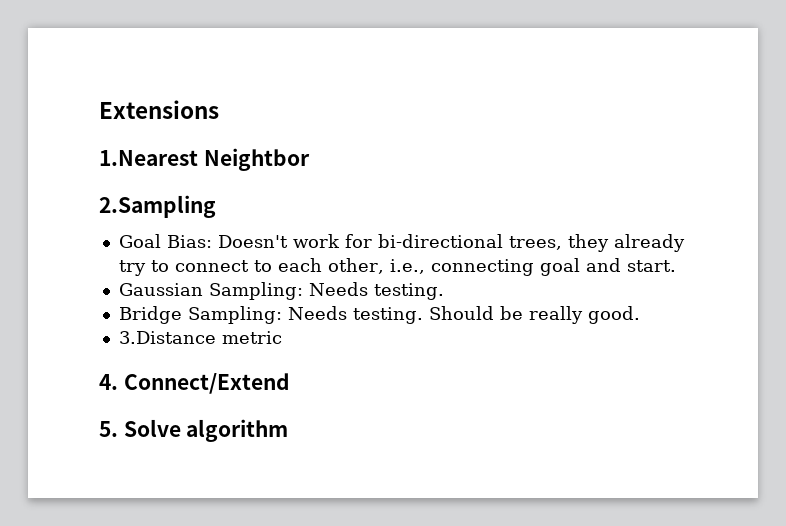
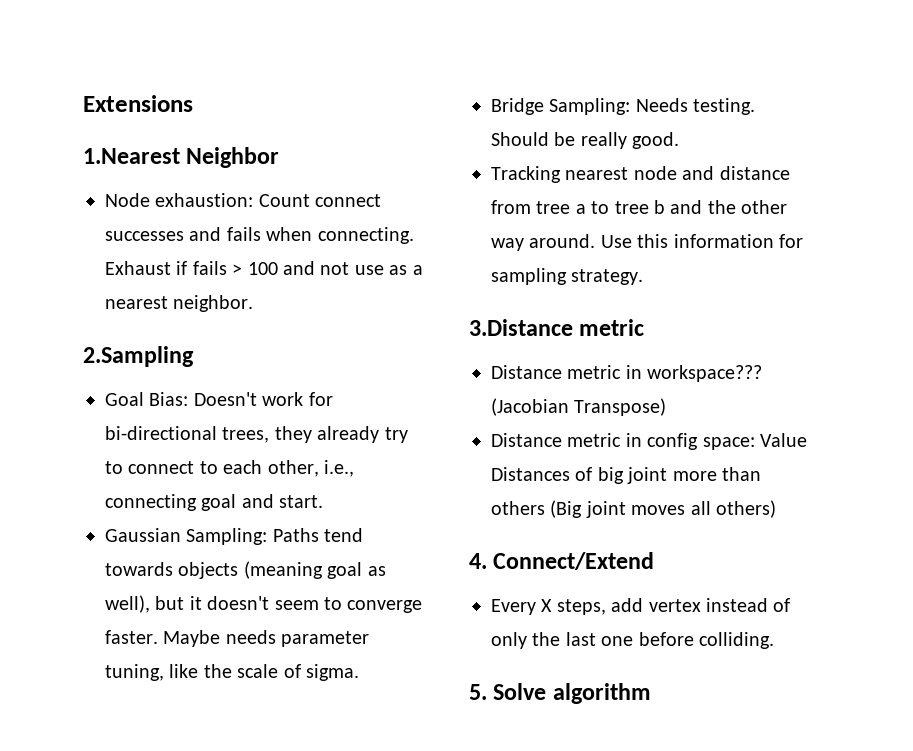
- 1.Nearest Neightbor
+ 1.Nearest Neighbor
+ Node exhaustion: Count connect successes and fails when connecting. Exhaust if fails > 100 and not use as a nearest neighbor.
- Gaussian Sampling: Needs testing.
+ Gaussian Sampling: Paths tend towards objects (meaning goal as well), but it doesn't seem to converge faster. Maybe needs parameter tuning, like the scale of sigma.
+ Tracking nearest node and distance from tree a to tree b and the other way around. Use this information for sampling strategy.
  3.Distance metric
+ Distance metric in workspace??? (Jacobian Transpose)
+ Distance metric in config space: Value Distances of big joint more than others (Big joint moves all others)
  4. Connect/Extend
+ Every X steps, add vertex instead of only the last one before colliding.

